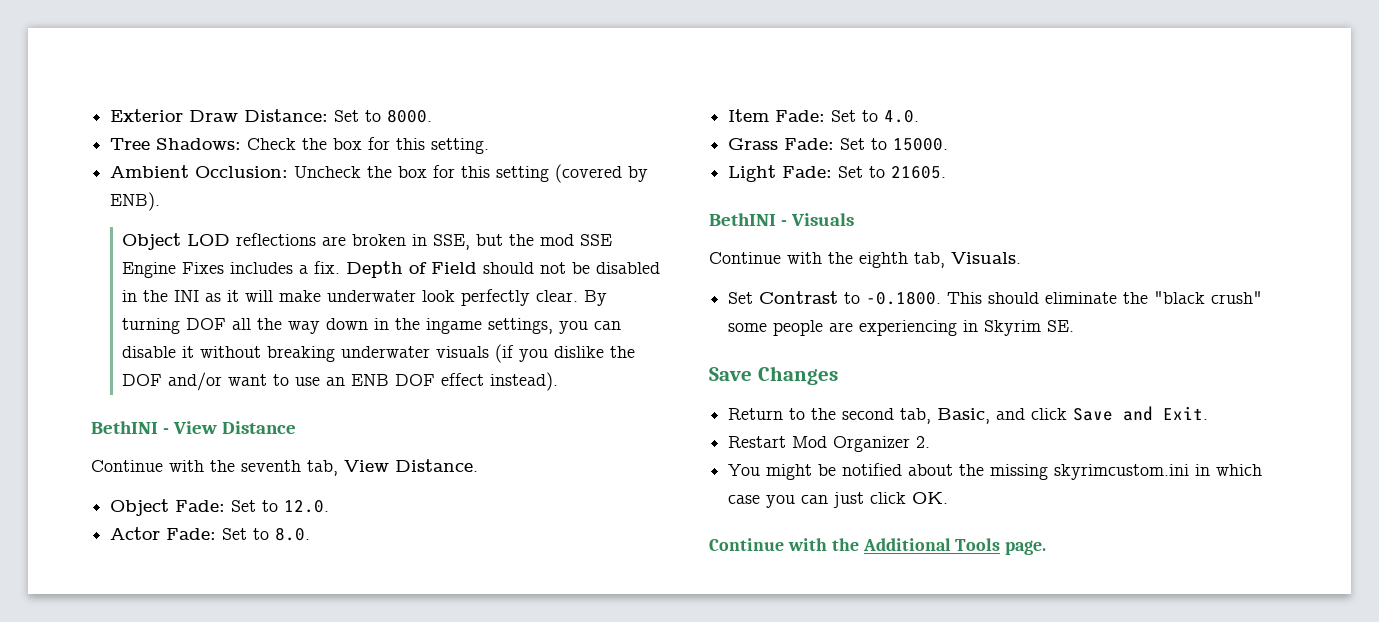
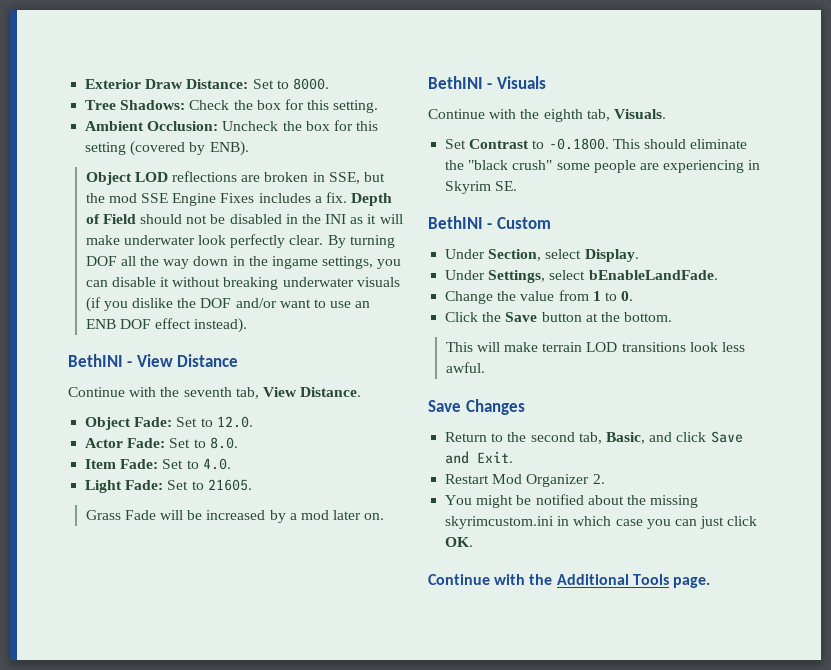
- Grass Fade: Set to 15000.
+ Grass Fade will be increased by a mod later on.
+ BethINI - Custom
+ Under Section, select Display.
+ Under Settings, select bEnableLandFade.
+ Change the value from 1 to 0.
+ Click the Save button at the bottom.
+ This will make terrain LOD transitions look less awful.

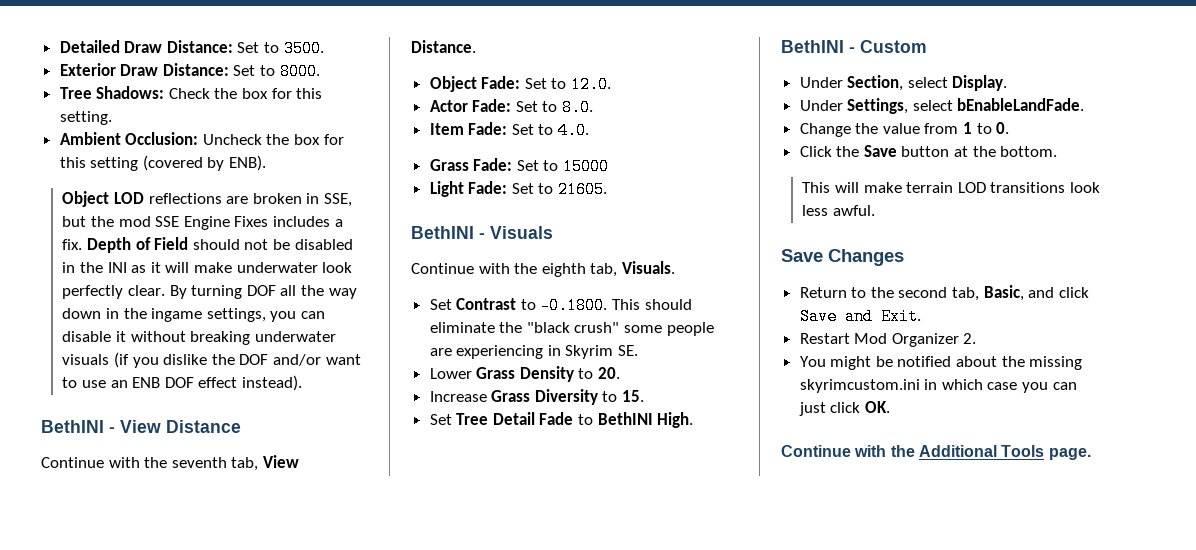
+ Detailed Draw Distance: Set to 3500.
+ Grass Fade: Set to 15000
- Grass Fade will be increased by a mod later on.
+ Lower Grass Density to 20.
+ Increase Grass Diversity to 15.
+ Set Tree Detail Fade to BethINI High.

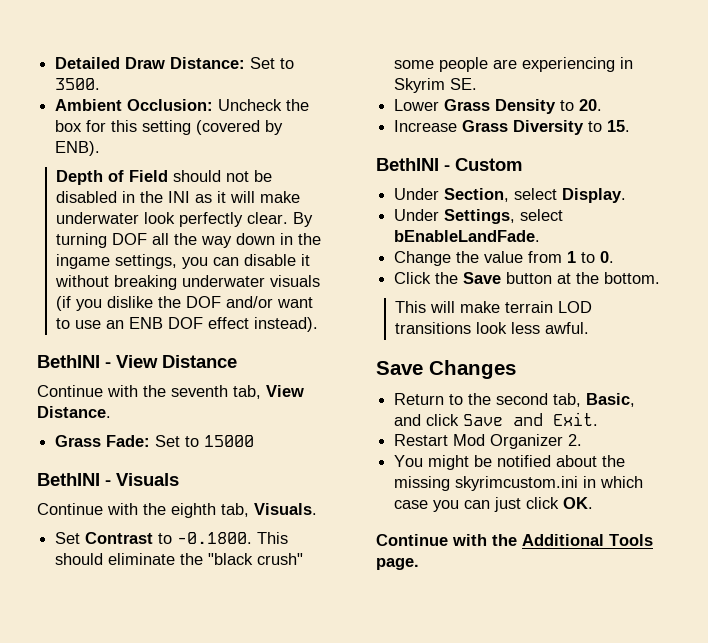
- Exterior Draw Distance: Set to 8000.
- Tree Shadows: Check the box for this setting.
- Object LOD reflections are broken in SSE, but the mod SSE Engine Fixes includes a fix.
- Object Fade: Set to 12.0.
- Actor Fade: Set to 8.0.
- Item Fade: Set to 4.0.
- Light Fade: Set to 21605.
- Set Tree Detail Fade to BethINI High.

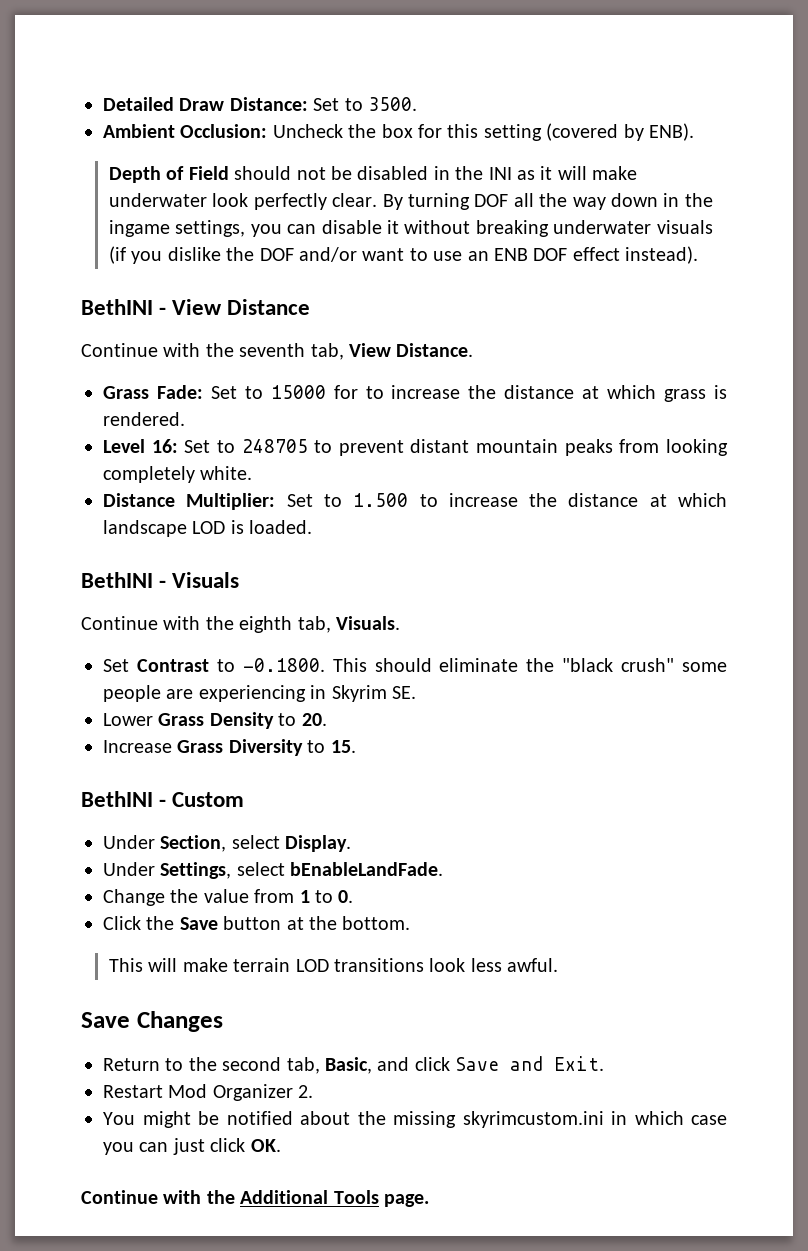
- Grass Fade: Set to 15000
+ Grass Fade: Set to 15000 for to increase the distance at which grass is rendered.
+ Level 16: Set to 248705 to prevent distant mountain peaks from looking completely white.
+ Distance Multiplier: Set to 1.500 to increase the distance at which landscape LOD is loaded.

